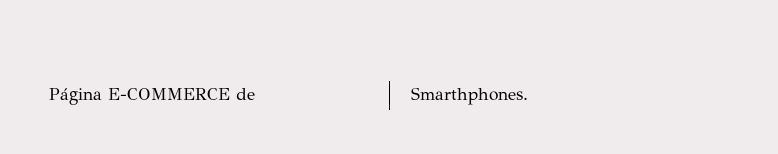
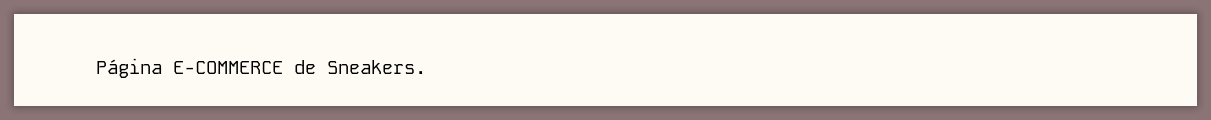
- Página E-COMMERCE de Smarthphones.
+ Página E-COMMERCE de Sneakers.

